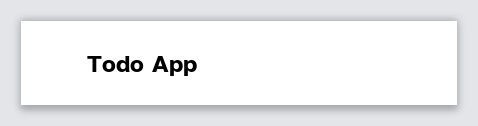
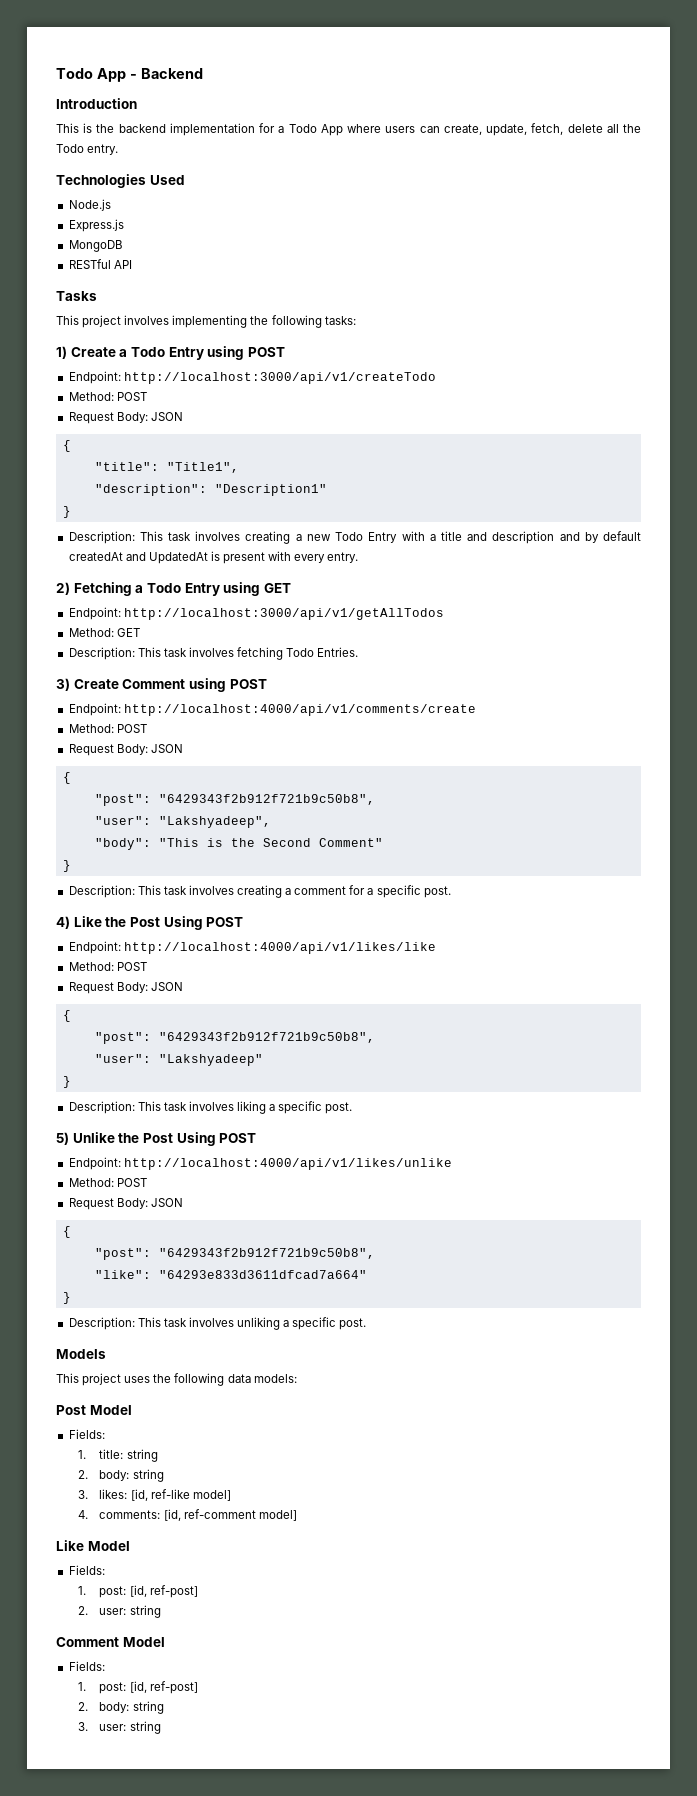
- Todo App
+ Todo App - Backend
+ Introduction
+ This is the backend implementation for a Todo App where users can create, update, fetch, delete all the Todo entry.
+ Technologies Used
+ Node.js
+ Express.js
+ MongoDB
+ RESTful API
+ Tasks
+ This project involves implementing the following tasks:
+ 1) Create a Todo Entry using POST
+ Endpoint: http://localhost:3000/api/v1/createTodo
+ Method: POST
+ Request Body: JSON
+ {
+ "title": "Title1",
+ "description": "Description1"
+ }
+ Description: This task involves creating a new Todo Entry with a title and description and by default createdAt and UpdatedAt is present with every entry.
+ 2) Fetching a Todo Entry using GET
+ Endpoint: http://localhost:3000/api/v1/getAllTodos
+ Method: GET
+ Description: This task involves fetching Todo Entries.
+ 3) Create Comment using POST
+ Endpoint: http://localhost:4000/api/v1/comments/create
+ Method: POST
+ Request Body: JSON
+ {
+ "post": "6429343f2b912f721b9c50b8",
+ "user": "Lakshyadeep",
+ "body": "This is the Second Comment"
+ }
+ Description: This task involves creating a comment for a specific post.
+ 4) Like the Post Using POST
+ Endpoint: http://localhost:4000/api/v1/likes/like
+ Method: POST
+ Request Body: JSON
+ {
+ "post": "6429343f2b912f721b9c50b8",
+ "user": "Lakshyadeep"
+ }
+ Description: This task involves liking a specific post.
+ 5) Unlike the Post Using POST
+ Endpoint: http://localhost:4000/api/v1/likes/unlike
+ Method: POST
+ Request Body: JSON
+ {
+ "post": "6429343f2b912f721b9c50b8",
+ "like": "64293e833d3611dfcad7a664"
+ }
+ Description: This task involves unliking a specific post.
+ Models
+ This project uses the following data models:
+ Post Model
+ Fields:
+ 1. title: string
+ 2. body: string
+ 3. likes: [id, ref-like model]
+ 4. comments: [id, ref-comment model]
+ Like Model
+ Fields:
+ 1. post: [id, ref-post]
+ 2. user: string
+ Comment Model
+ Fields:
+ 1. post: [id, ref-post]
+ 2. body: string
+ 3. user: string

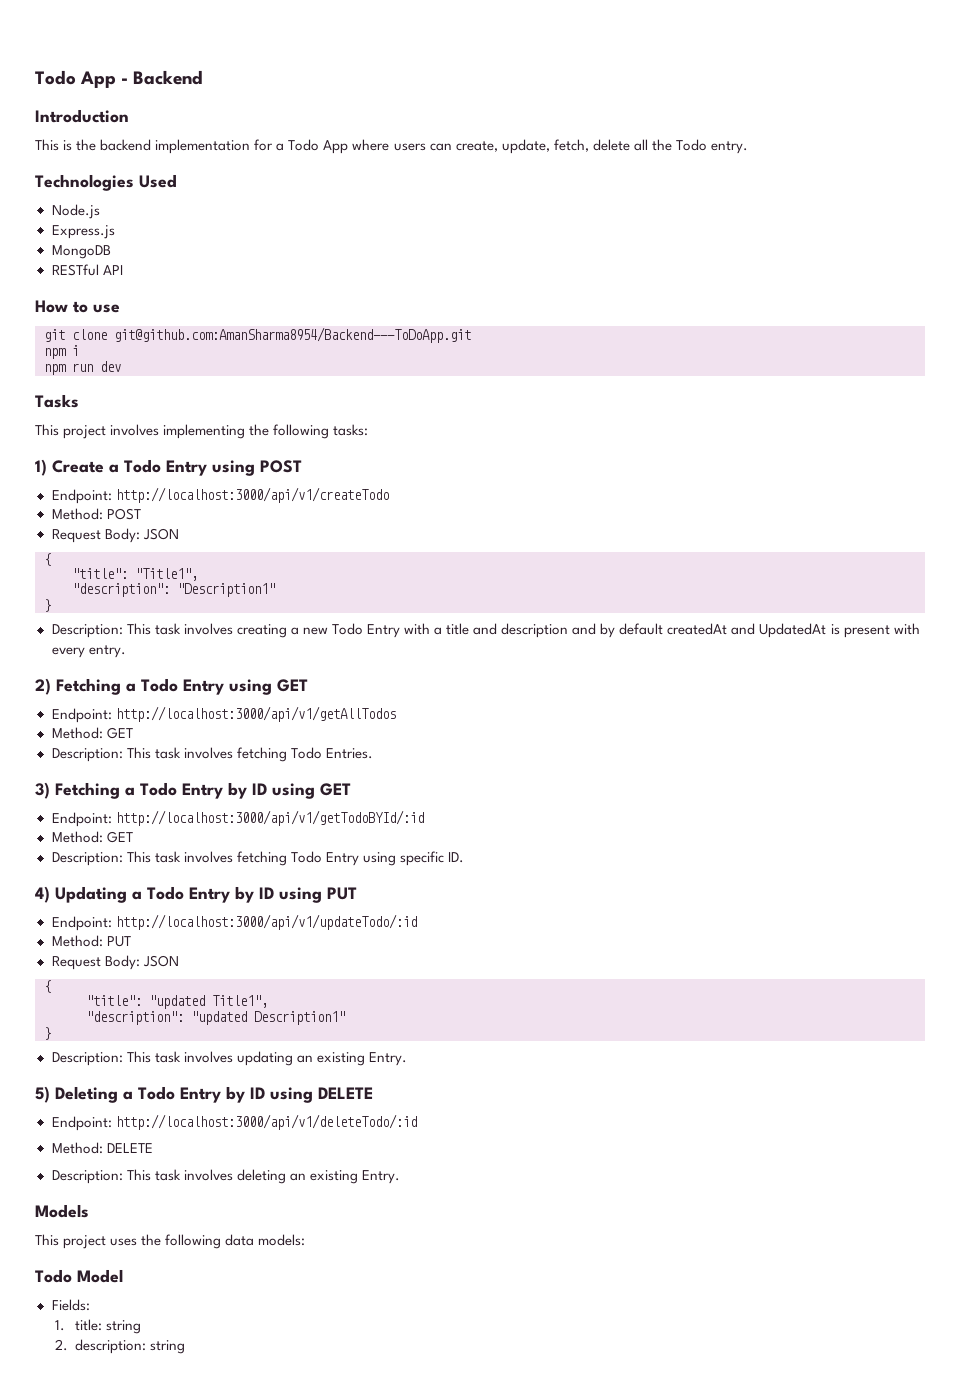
+ How to use
+ git clone git@github.com:AmanSharma8954/Backend---ToDoApp.git
+ npm i
+ npm run dev
- 3) Create Comment using POST
- Endpoint: http://localhost:4000/api/v1/comments/create
- Method: POST
+ 3) Fetching a Todo Entry by ID using GET
+ Endpoint: http://localhost:3000/api/v1/getTodoBYId/:id
+ Method: GET
+ Description: This task involves fetching Todo Entry using specific ID.
+ 4) Updating a Todo Entry by ID using PUT
+ Endpoint: http://localhost:3000/api/v1/updateTodo/:id
+ Method: PUT
  Request Body: JSON
  {
- "post": "6429343f2b912f721b9c50b8",
- "user": "Lakshyadeep",
- "body": "This is the Second Comment"
+ "title": "updated Title1",
+ "description": "updated Description1"
  }
- Description: This task involves creating a comment for a specific post.
- 4) Like the Post Using POST
- Endpoint: http://localhost:4000/api/v1/likes/like
- Method: POST
- Request Body: JSON
- {
- "post": "6429343f2b912f721b9c50b8",
- "user": "Lakshyadeep"
- }
- Description: This task involves liking a specific post.
- 5) Unlike the Post Using POST
- Endpoint: http://localhost:4000/api/v1/likes/unlike
- Method: POST
- Request Body: JSON
- {
- "post": "6429343f2b912f721b9c50b8",
- "like": "64293e833d3611dfcad7a664"
- }
- Description: This task involves unliking a specific post.
+ Description: This task involves updating an existing Entry.
+ 5) Deleting a Todo Entry by ID using DELETE
+ Endpoint: http://localhost:3000/api/v1/deleteTodo/:id
+ Method: DELETE
+ Description: This task involves deleting an existing Entry.
- Post Model
+ Todo Model
  1. title: string
- 2. body: string
- 3. likes: [id, ref-like model]
- 4. comments: [id, ref-comment model]
- Like Model
- Fields:
- 1. post: [id, ref-post]
- 2. user: string
- Comment Model
- Fields:
- 1. post: [id, ref-post]
- 2. body: string
- 3. user: string
+ 2. description: string

